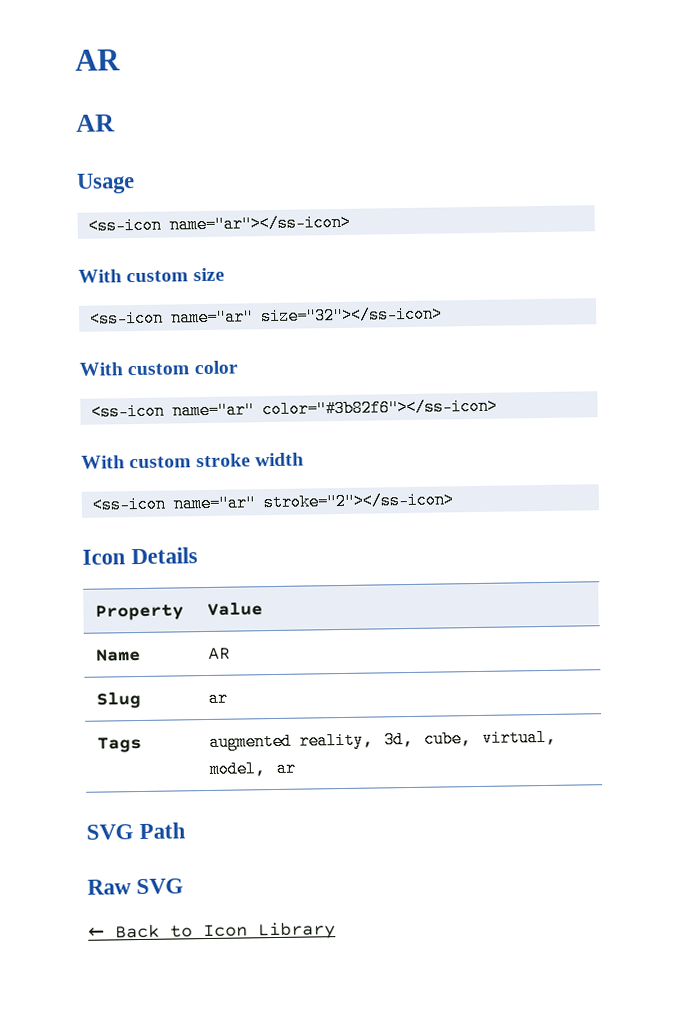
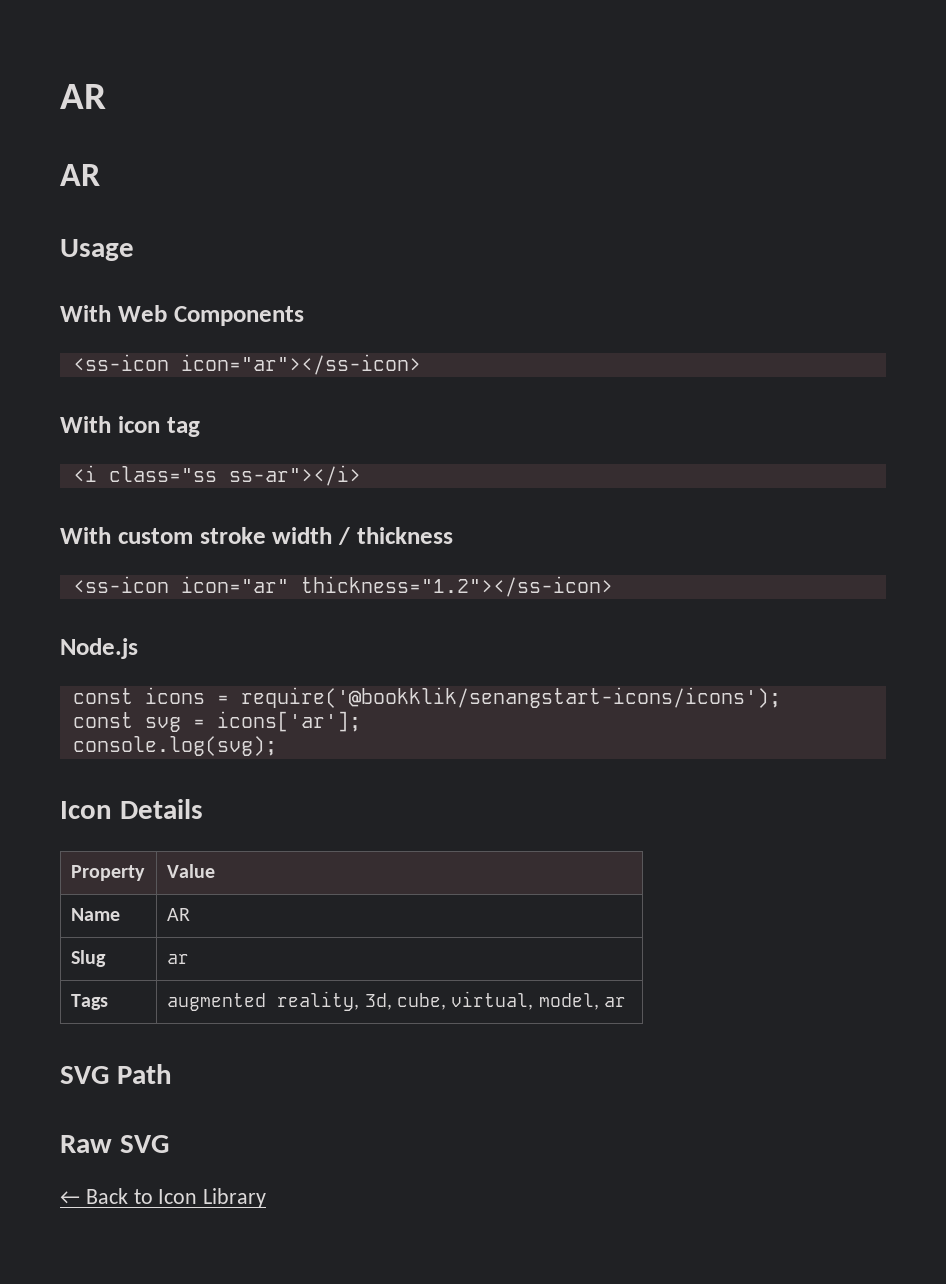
- <ss-icon name="ar"></ss-icon>
- With custom size
- <ss-icon name="ar" size="32"></ss-icon>
- With custom color
- <ss-icon name="ar" color="#3b82f6"></ss-icon>
+ With Web Components
+ <ss-icon icon="ar"></ss-icon>
+ With icon tag
+ <i class="ss ss-ar"></i>
- With custom stroke width
- <ss-icon name="ar" stroke="2"></ss-icon>
+ With custom stroke width / thickness
+ <ss-icon icon="ar" thickness="1.2"></ss-icon>
+ Node.js
+ const icons = require('@bookklik/senangstart-icons/icons');
+ const svg = icons['ar'];
+ console.log(svg);

